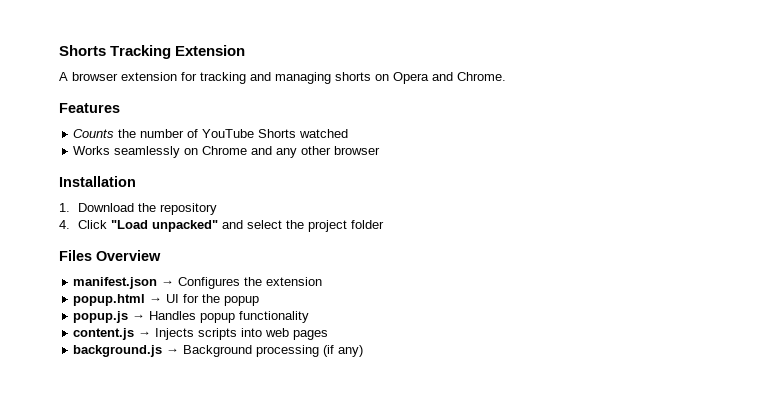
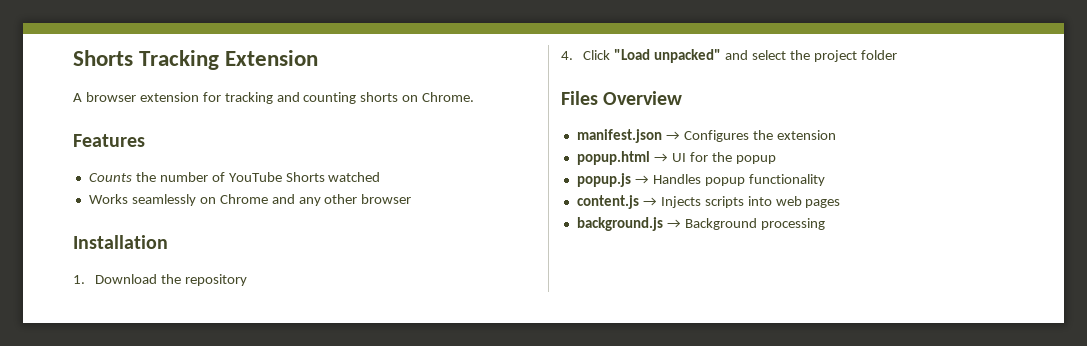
- A browser extension for tracking and managing shorts on Opera and Chrome.
+ A browser extension for tracking and counting shorts on Chrome.
- background.js → Background processing (if any)
+ background.js → Background processing

